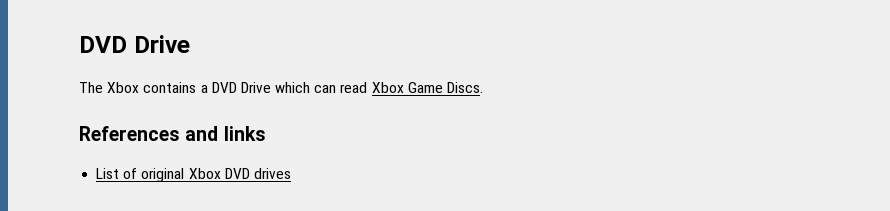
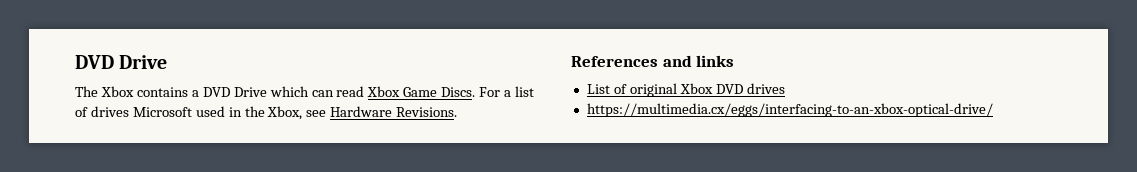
+ For a list of drives Microsoft used in the Xbox, see Hardware Revisions.
+ https://multimedia.cx/eggs/interfacing-to-an-xbox-optical-drive/

